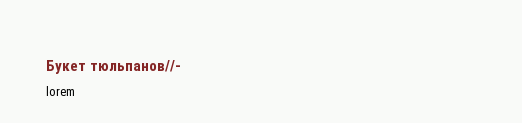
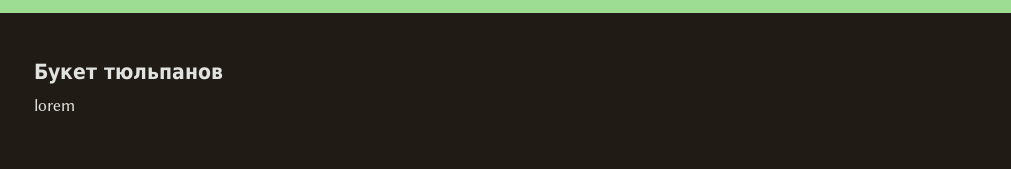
- Букет тюльпанов//-
+ Букет тюльпанов

